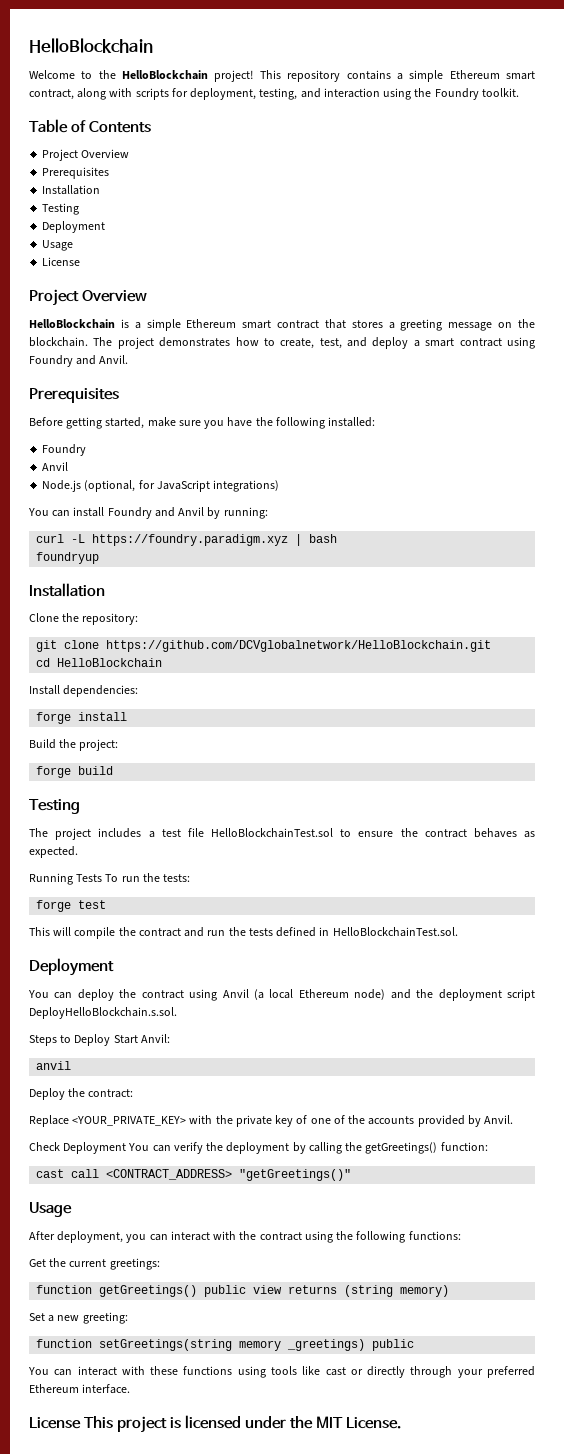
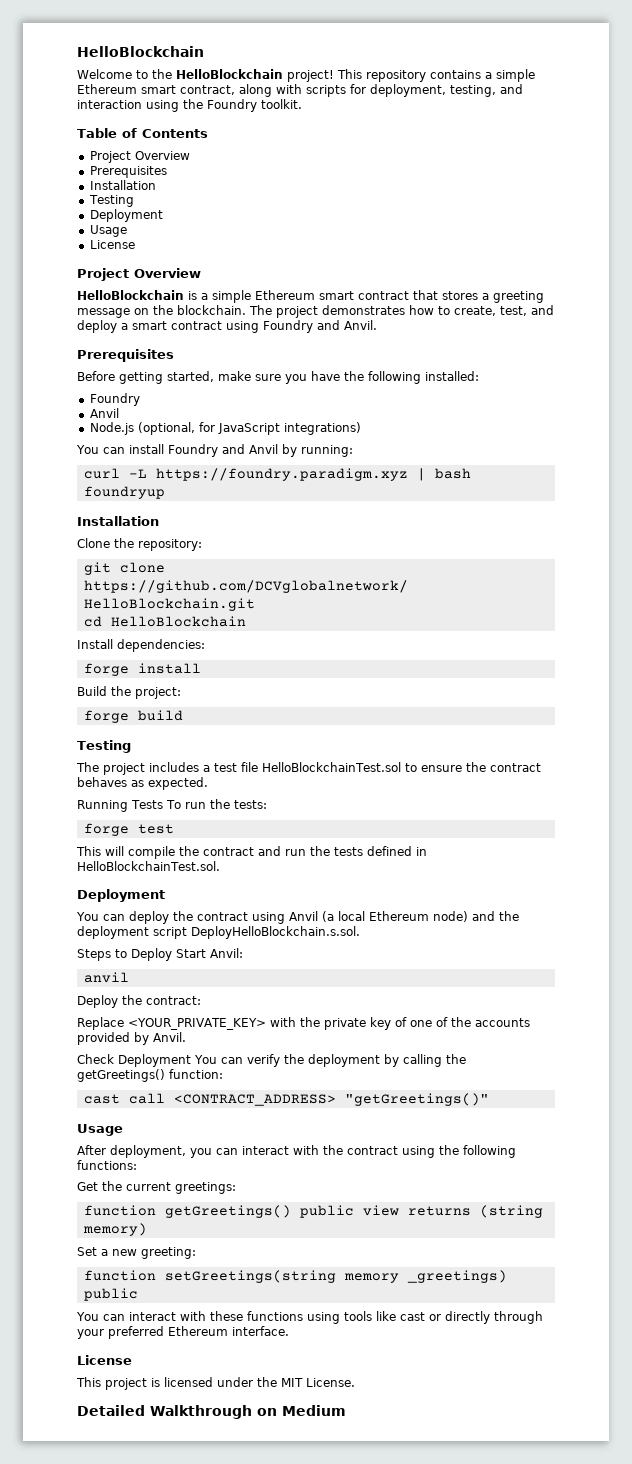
  You can interact with these functions using tools like cast or directly through your preferred Ethereum interface.
- License This project is licensed under the MIT License.
+ License
+ This project is licensed under the MIT License.
+ Detailed Walkthrough on Medium

